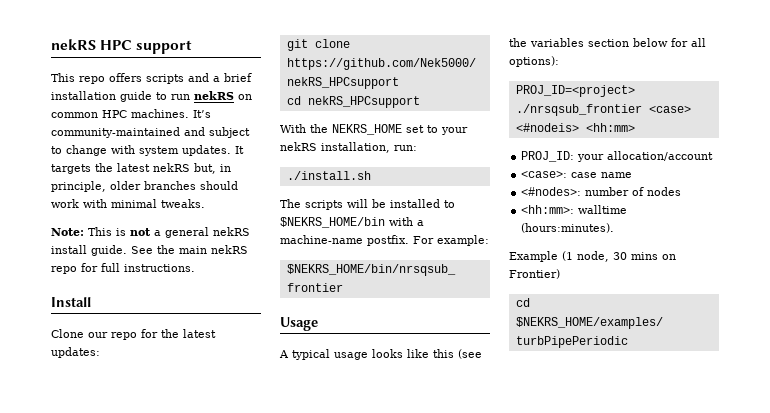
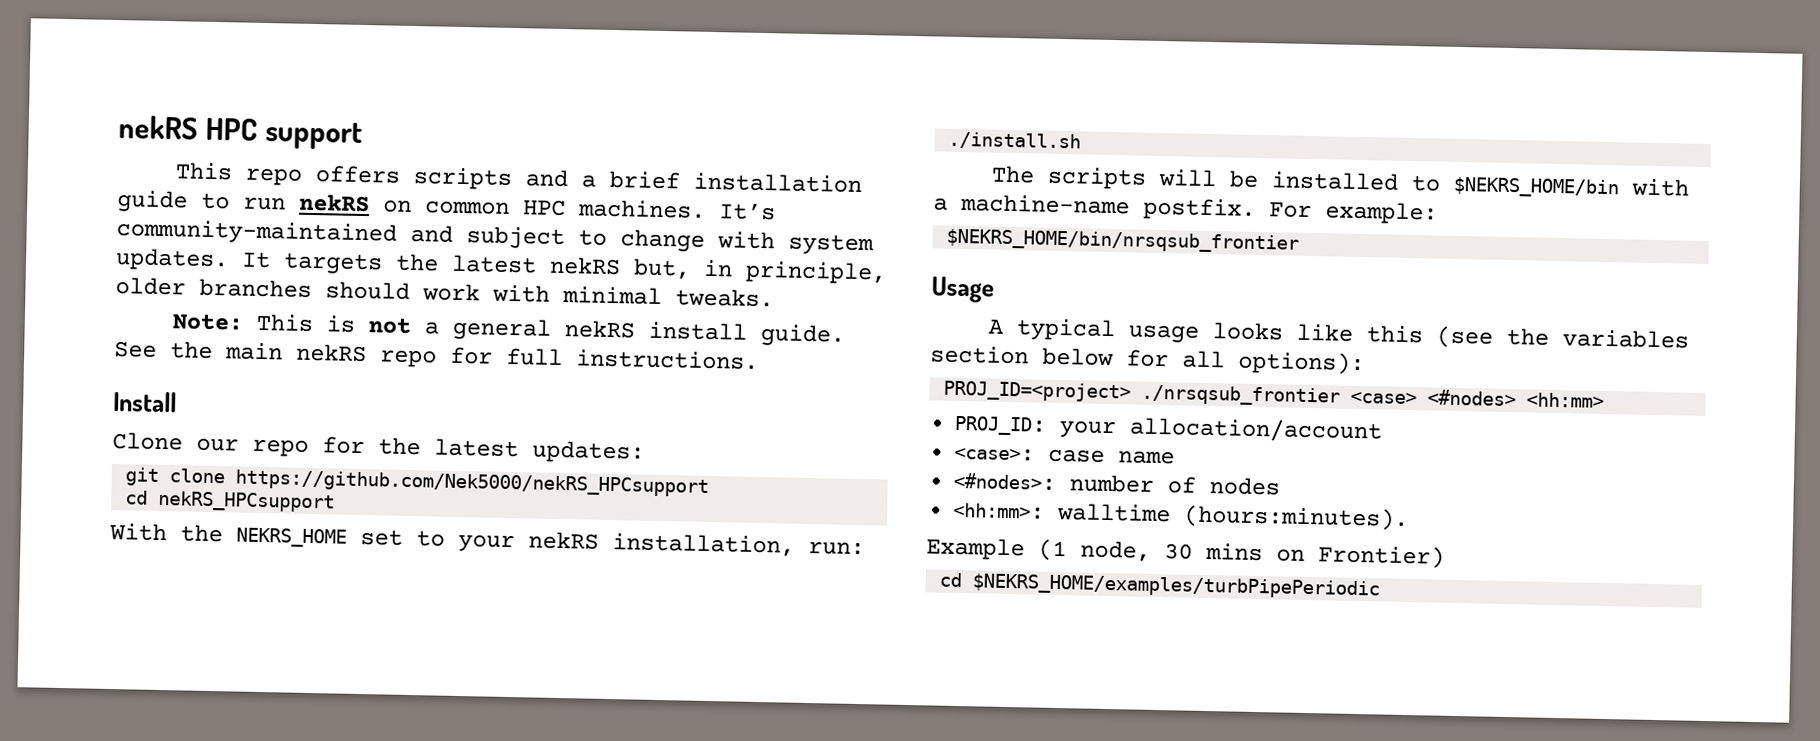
- PROJ_ID=<project> ./nrsqsub_frontier <case> <#nodeis> <hh:mm>
+ PROJ_ID=<project> ./nrsqsub_frontier <case> <#nodes> <hh:mm>

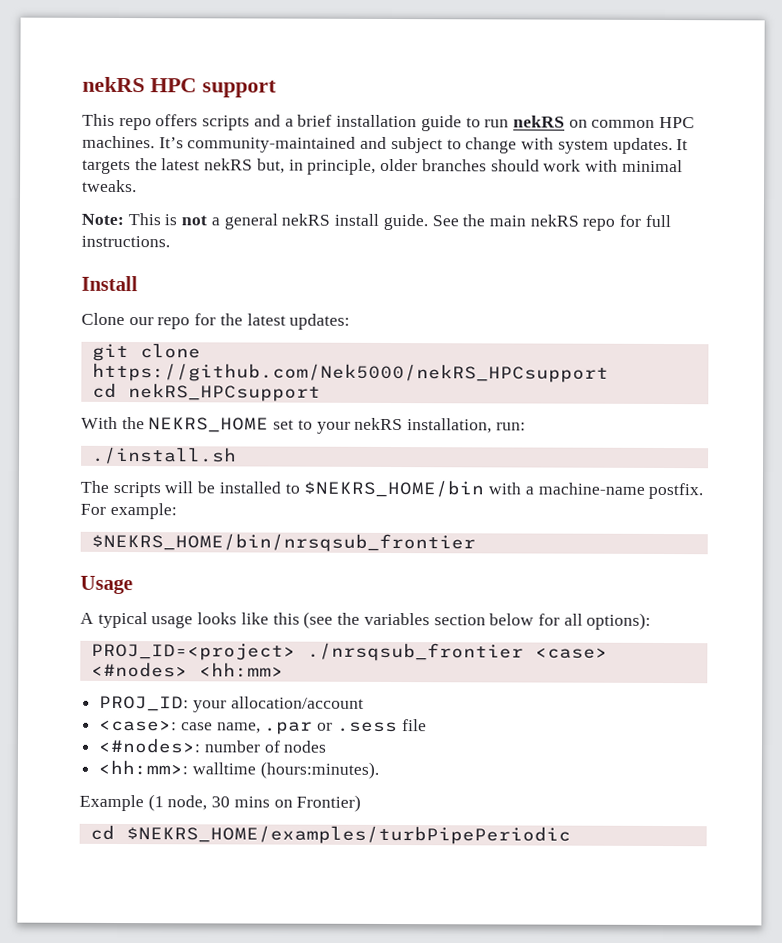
- <case>: case name
+ <case>: case name, .par or .sess file

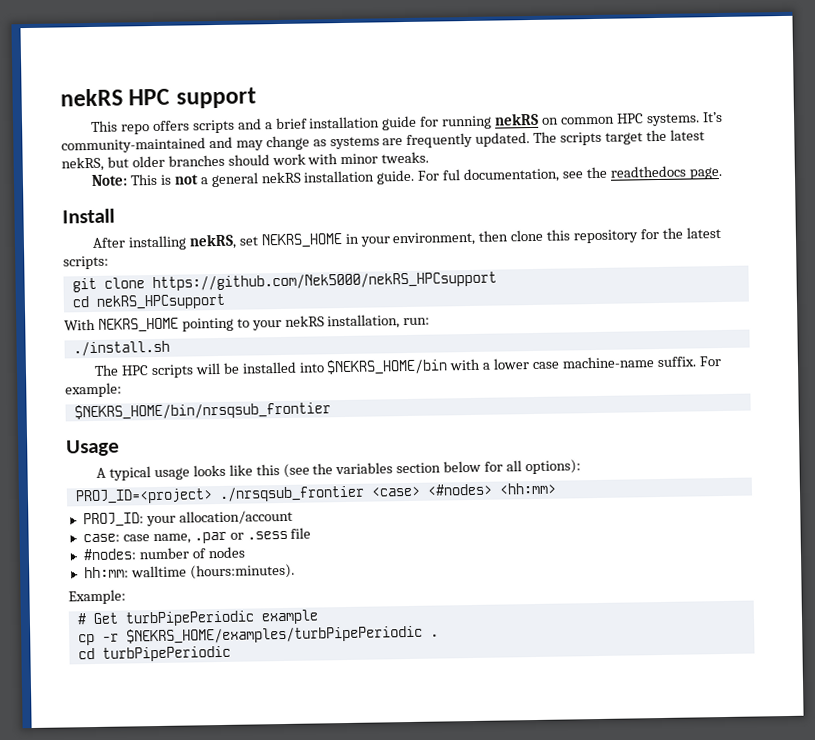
- This repo offers scripts and a brief installation guide to run nekRS on common HPC machines.
+ This repo offers scripts and a brief installation guide for running nekRS on common HPC systems.
- It’s community-maintained and subject to change with system updates. It targets the latest nekRS but, in principle, older branches should work with minimal tweaks.
+ It’s community-maintained and may change as systems are frequently updated. The scripts target the latest nekRS, but older branches should work with minor tweaks.
- Note: This is not a general nekRS install guide. See the main nekRS repo for full instructions.
+ Note: This is not a general nekRS installation guide. For ful documentation, see the readthedocs page.
  Install
- Clone our repo for the latest updates:
+ After installing nekRS, set NEKRS_HOME in your environment, then clone this repository for the latest scripts:
- With the NEKRS_HOME set to your nekRS installation, run:
+ With NEKRS_HOME pointing to your nekRS installation, run:
- The scripts will be installed to $NEKRS_HOME/bin with a machine-name postfix.
+ The HPC scripts will be installed into $NEKRS_HOME/bin with a lower case machine-name suffix.
- <case>: case name, .par or .sess file
+ case: case name, .par or .sess file
- <#nodes>: number of nodes
+ #nodes: number of nodes
- <hh:mm>: walltime (hours:minutes).
+ hh:mm: walltime (hours:minutes).
- Example (1 node, 30 mins on Frontier)
- cd $NEKRS_HOME/examples/turbPipePeriodic
+ Example:
+ # Get turbPipePeriodic example
+ cp -r $NEKRS_HOME/examples/turbPipePeriodic .
+ cd turbPipePeriodic

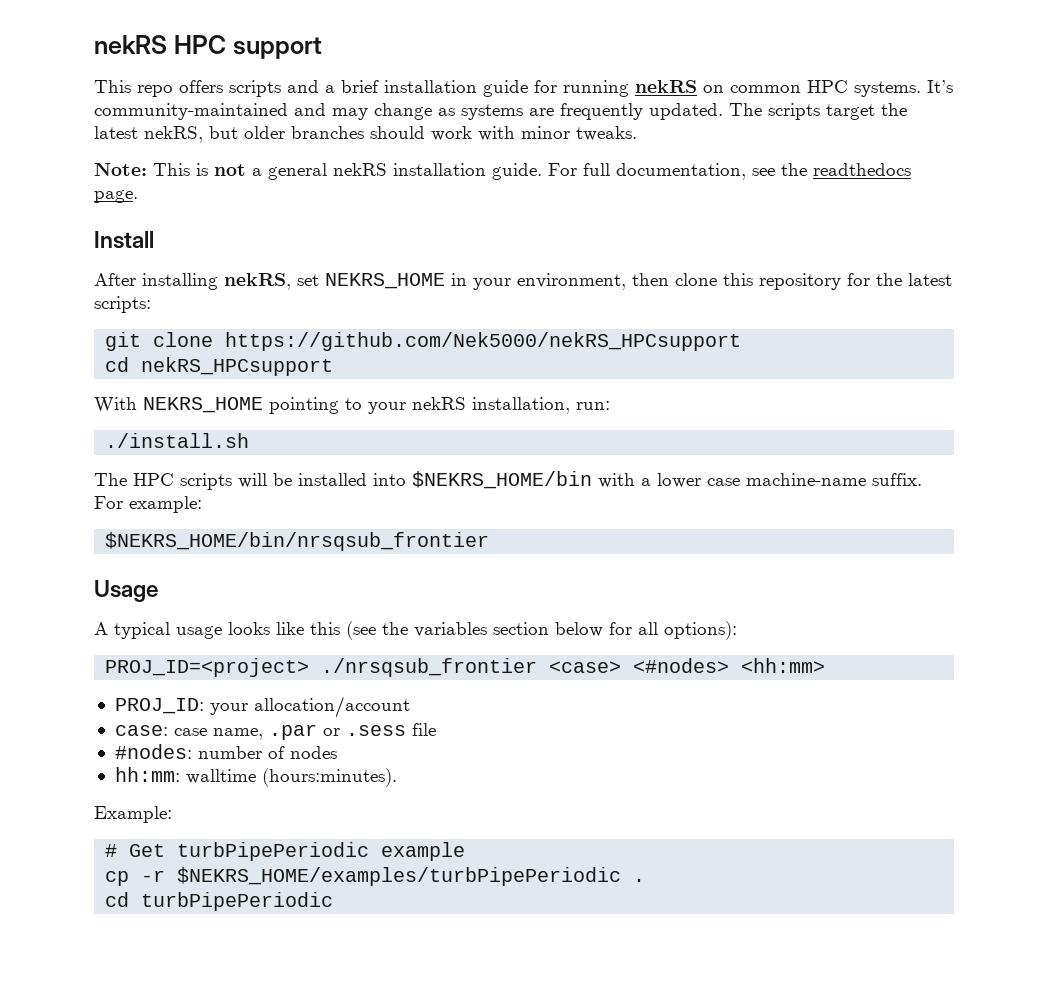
- For ful documentation, see the readthedocs page.
+ For full documentation, see the readthedocs page.

